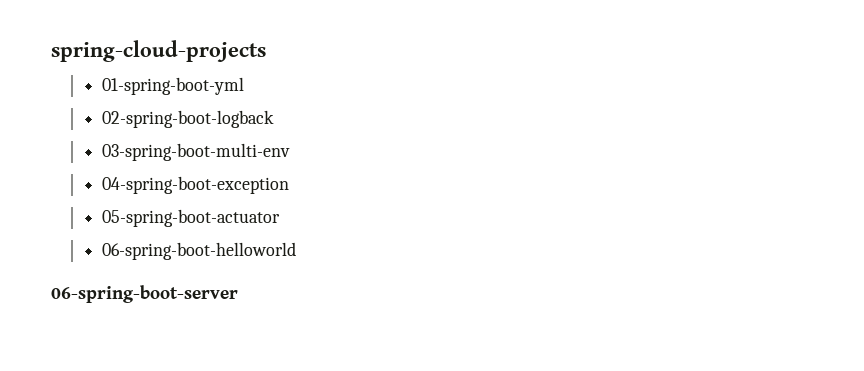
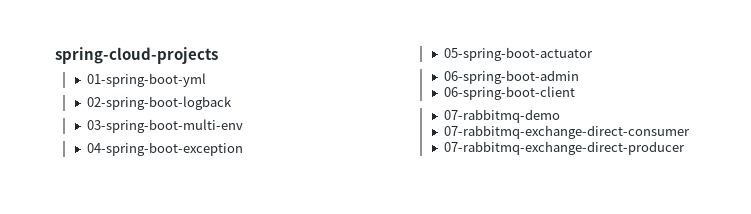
- 06-spring-boot-helloworld
- 06-spring-boot-server
+ 06-spring-boot-admin
+ 06-spring-boot-client
+ 07-rabbitmq-demo
+ 07-rabbitmq-exchange-direct-consumer
+ 07-rabbitmq-exchange-direct-producer

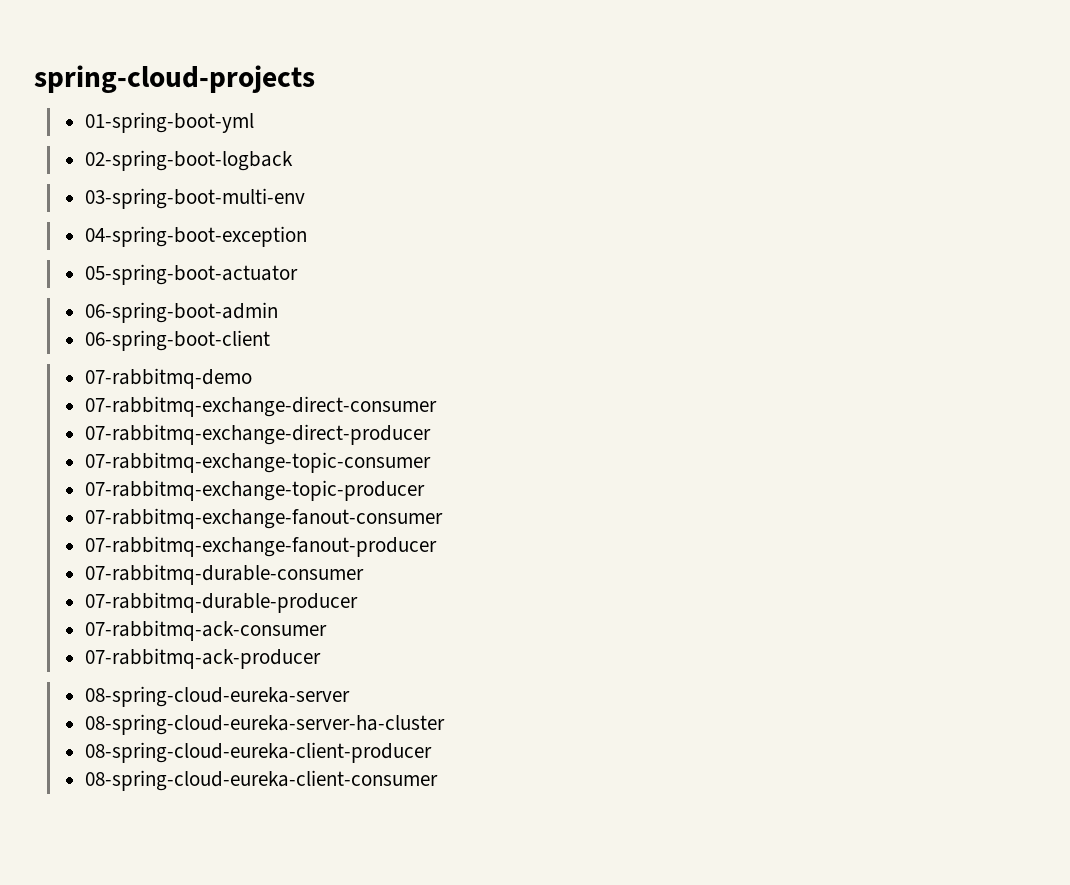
+ 07-rabbitmq-exchange-topic-consumer
+ 07-rabbitmq-exchange-topic-producer
+ 07-rabbitmq-exchange-fanout-consumer
+ 07-rabbitmq-exchange-fanout-producer
+ 07-rabbitmq-durable-consumer
+ 07-rabbitmq-durable-producer
+ 07-rabbitmq-ack-consumer
+ 07-rabbitmq-ack-producer
+ 08-spring-cloud-eureka-server
+ 08-spring-cloud-eureka-server-ha-cluster
+ 08-spring-cloud-eureka-client-producer
+ 08-spring-cloud-eureka-client-consumer

